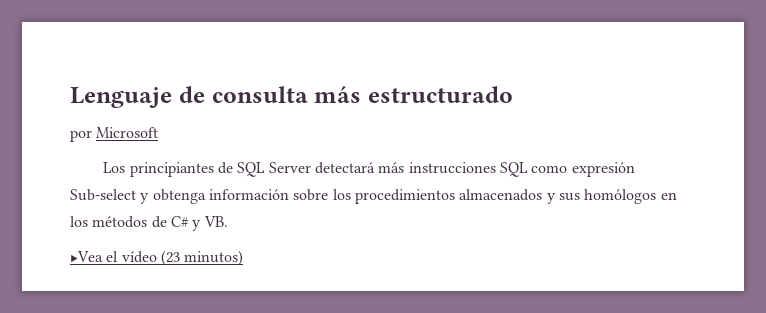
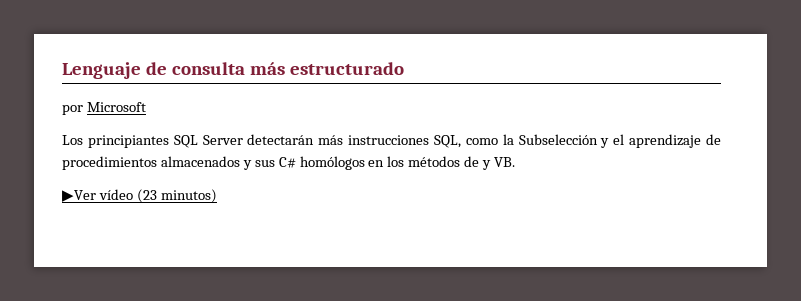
- Los principiantes de SQL Server detectará más instrucciones SQL como expresión Sub-select y obtenga información sobre los procedimientos almacenados y sus homólogos en los métodos de C# y VB.
+ Los principiantes SQL Server detectarán más instrucciones SQL, como la Subselección y el aprendizaje de procedimientos almacenados y sus C# homólogos en los métodos de y VB.
- ▶Vea el vídeo (23 minutos)
+ ▶Ver vídeo (23 minutos)

